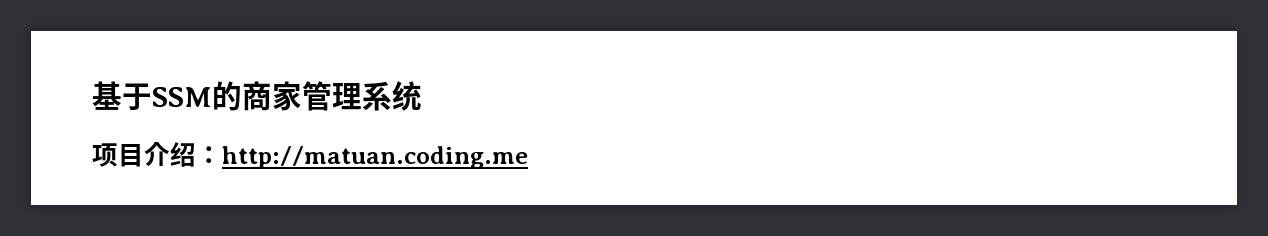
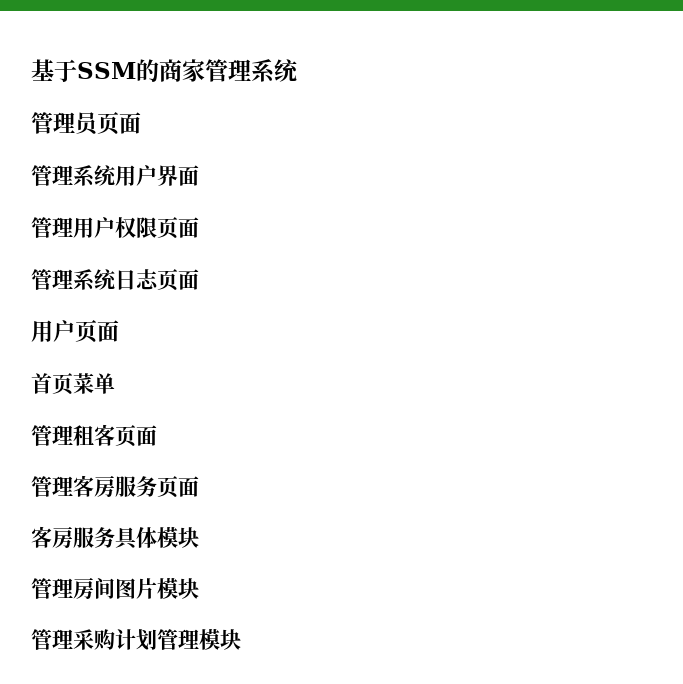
- 项目介绍：http://matuan.coding.me
+ 管理员页面
+ 管理系统用户界面
+ 管理用户权限页面
+ 管理系统日志页面
+ 用户页面
+ 首页菜单
+ 管理租客页面
+ 管理客房服务页面
+ 客房服务具体模块
+ 管理房间图片模块
+ 管理采购计划管理模块

